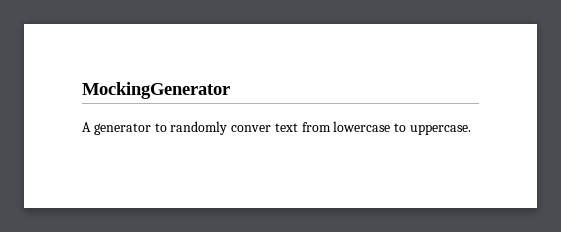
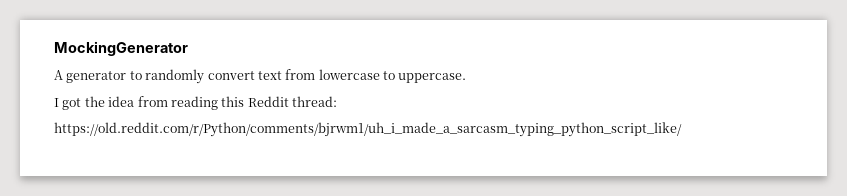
- A generator to randomly conver text from lowercase to uppercase.
+ A generator to randomly convert text from lowercase to uppercase.
+ I got the idea from reading this Reddit thread:
+ https://old.reddit.com/r/Python/comments/bjrwm1/uh_i_made_a_sarcasm_typing_python_script_like/

